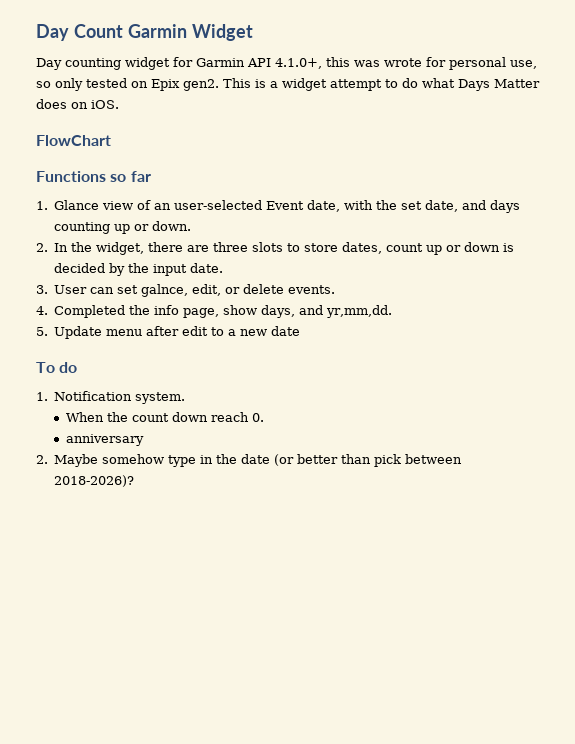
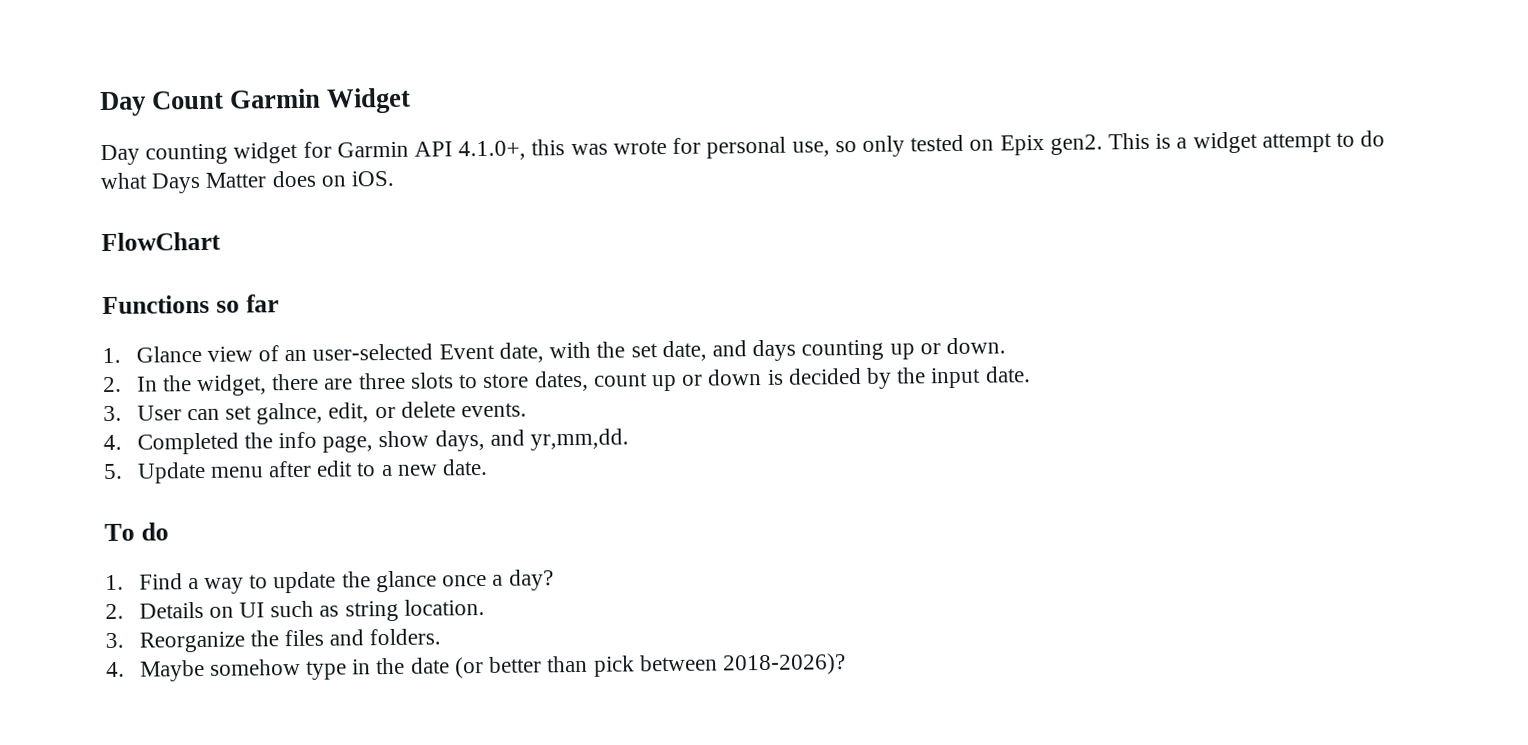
- 5. Update menu after edit to a new date
+ 5. Update menu after edit to a new date.
- 1. Notification system.
- When the count down reach 0.
- anniversary
- 2. Maybe somehow type in the date (or better than pick between 2018-2026)?
+ 1. Find a way to update the glance once a day?
+ 2. Details on UI such as string location.
+ 3. Reorganize the files and folders.
+ 4. Maybe somehow type in the date (or better than pick between 2018-2026)?

